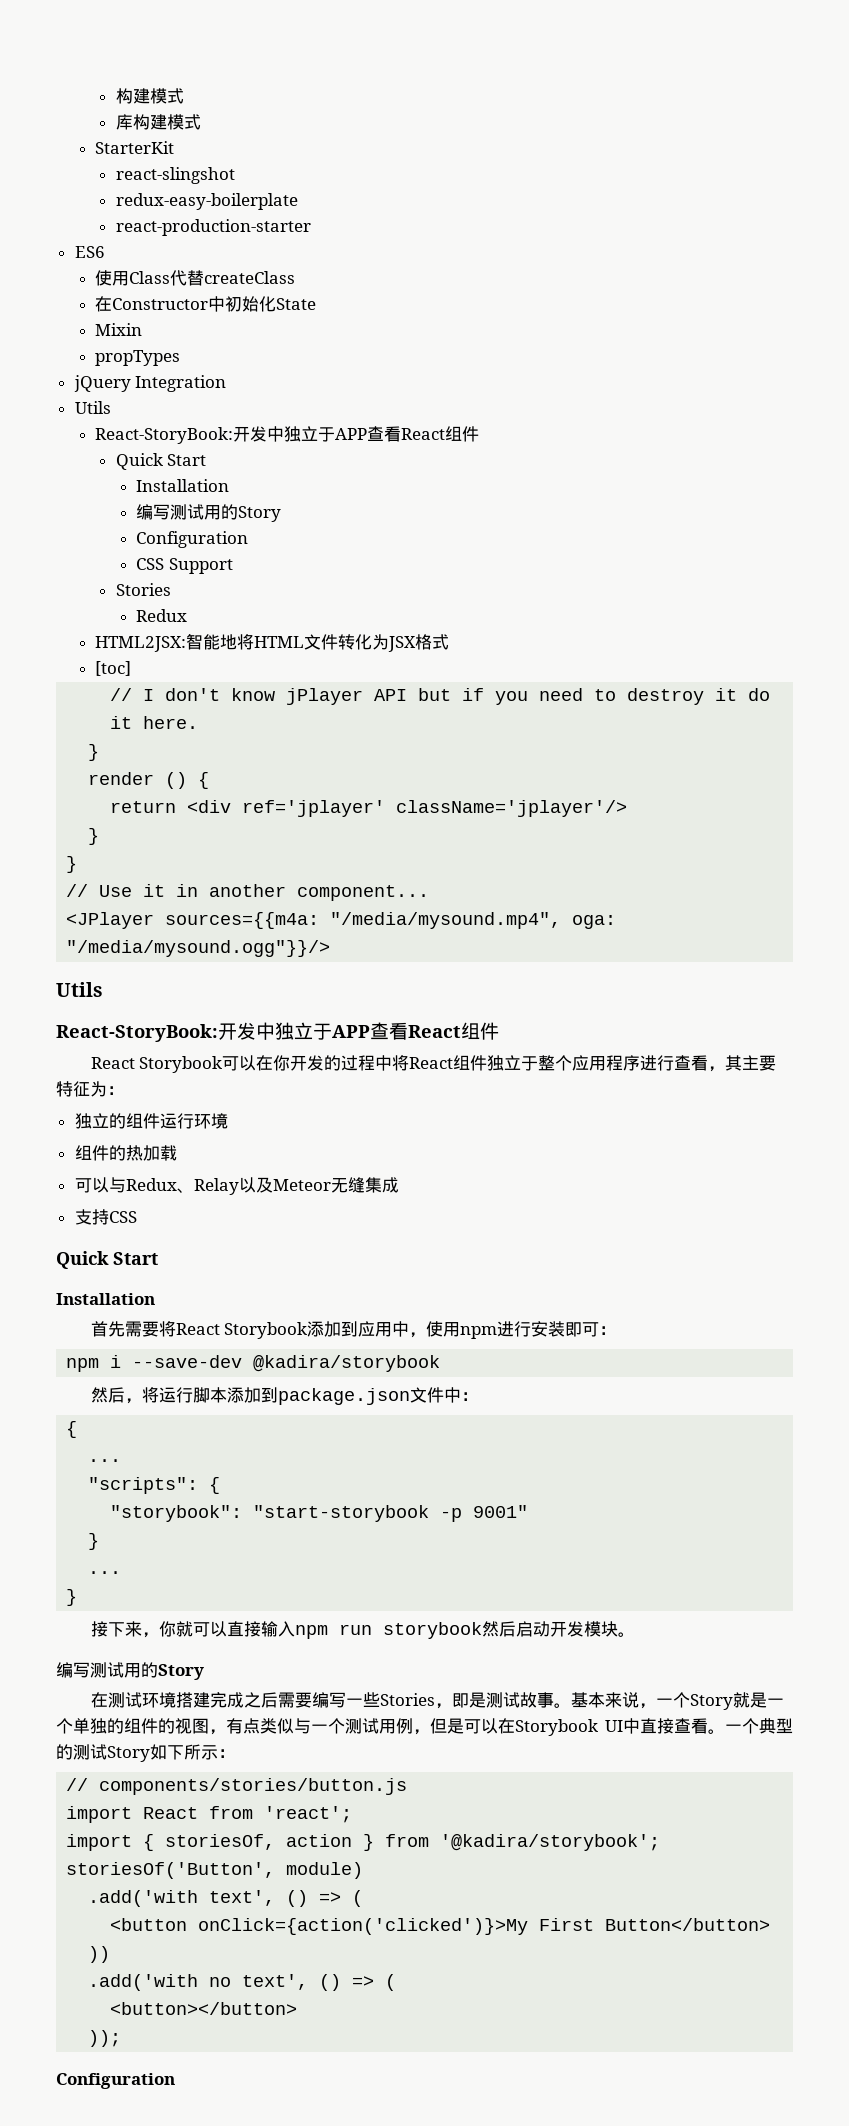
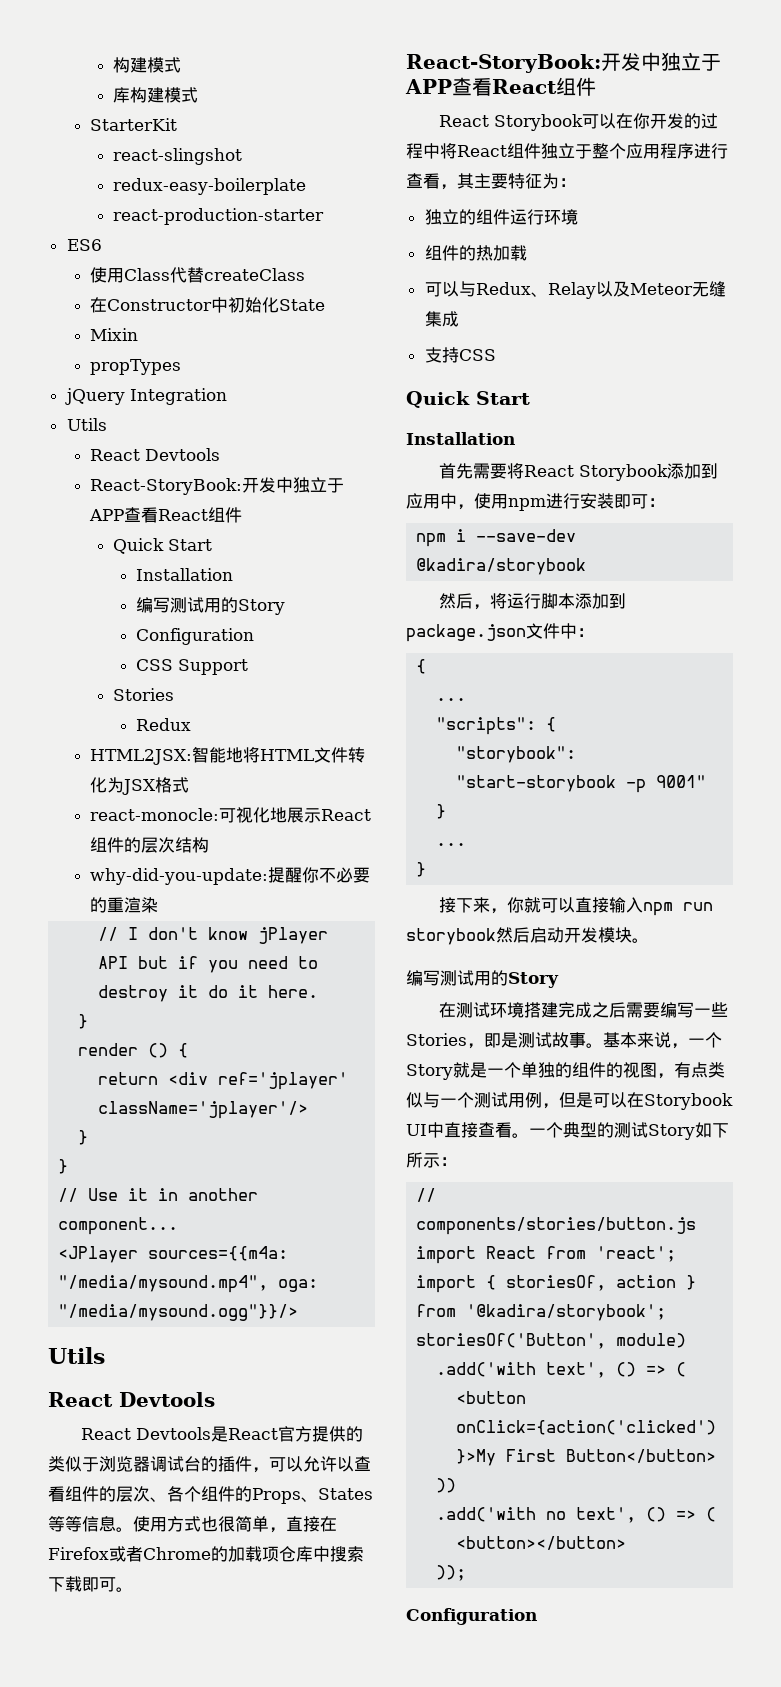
  jQuery Integration
  Utils
+ React Devtools
- [toc]
+ react-monocle:可视化地展示React组件的层次结构
+ why-did-you-update:提醒你不必要的重渲染
  <JPlayer sources={{m4a: "/media/mysound.mp4", oga: "/media/mysound.ogg"}}/>
  Utils
+ React Devtools
+ React Devtools是React官方提供的类似于浏览器调试台的插件，可以允许以查看组件的层次、各个组件的Props、States等等信息。使用方式也很简单，直接在Firefox或者Chrome的加载项仓库中搜索下载即可。

